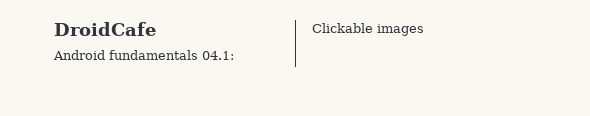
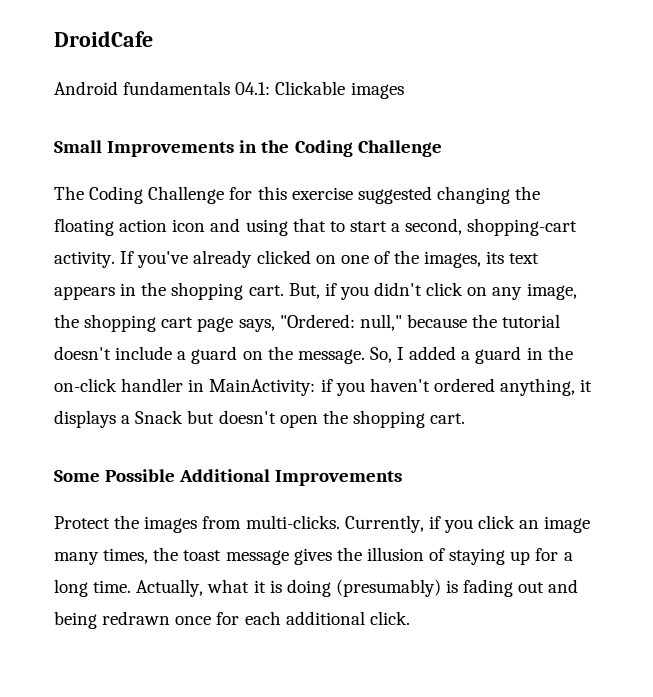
+ Small Improvements in the Coding Challenge
+ The Coding Challenge for this exercise suggested changing the floating action icon and using that to start a second, shopping-cart activity. If you've already clicked on one of the images, its text appears in the shopping cart. But, if you didn't click on any image, the shopping cart page says, "Ordered: null," because the tutorial doesn't include a guard on the message. So, I added a guard in the on-click handler in MainActivity: if you haven't ordered anything, it displays a Snack but doesn't open the shopping cart.
+ Some Possible Additional Improvements
+ Protect the images from multi-clicks. Currently, if you click an image many times, the toast message gives the illusion of staying up for a long time. Actually, what it is doing (presumably) is fading out and being redrawn once for each additional click.

